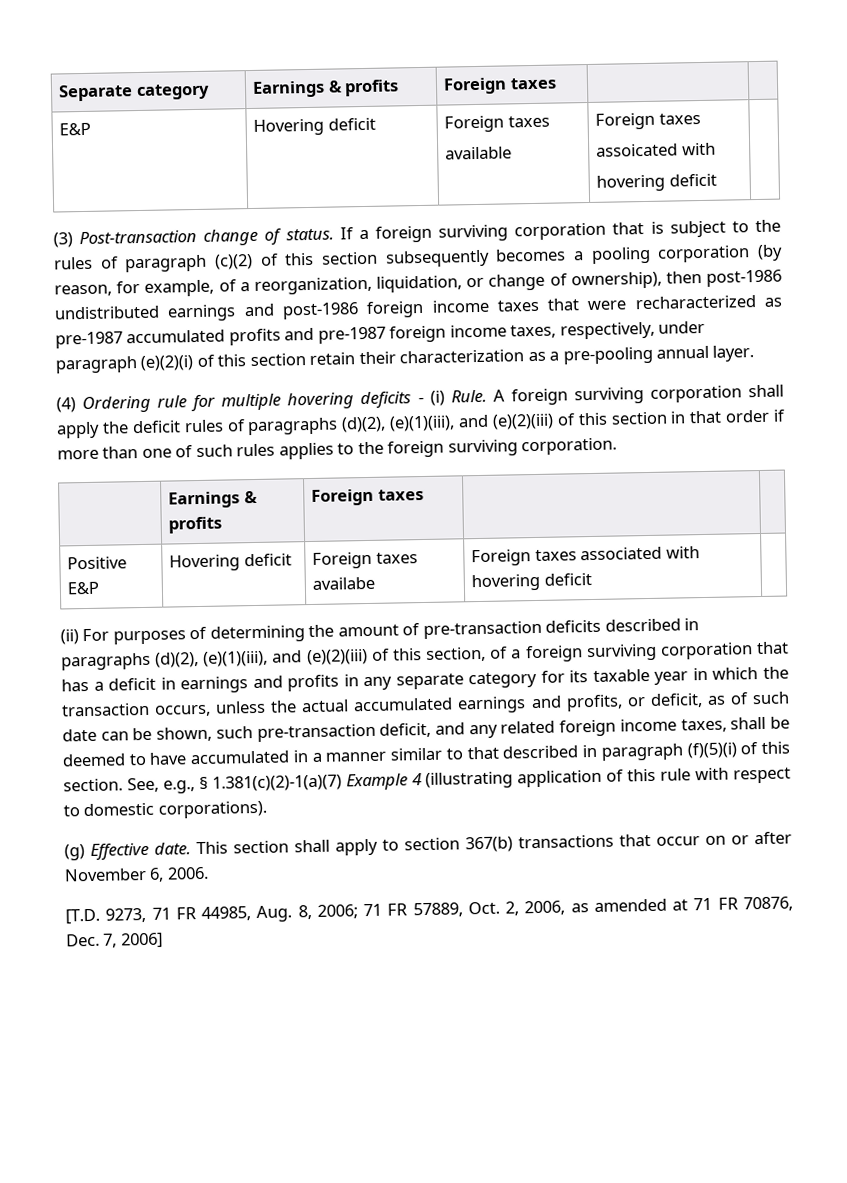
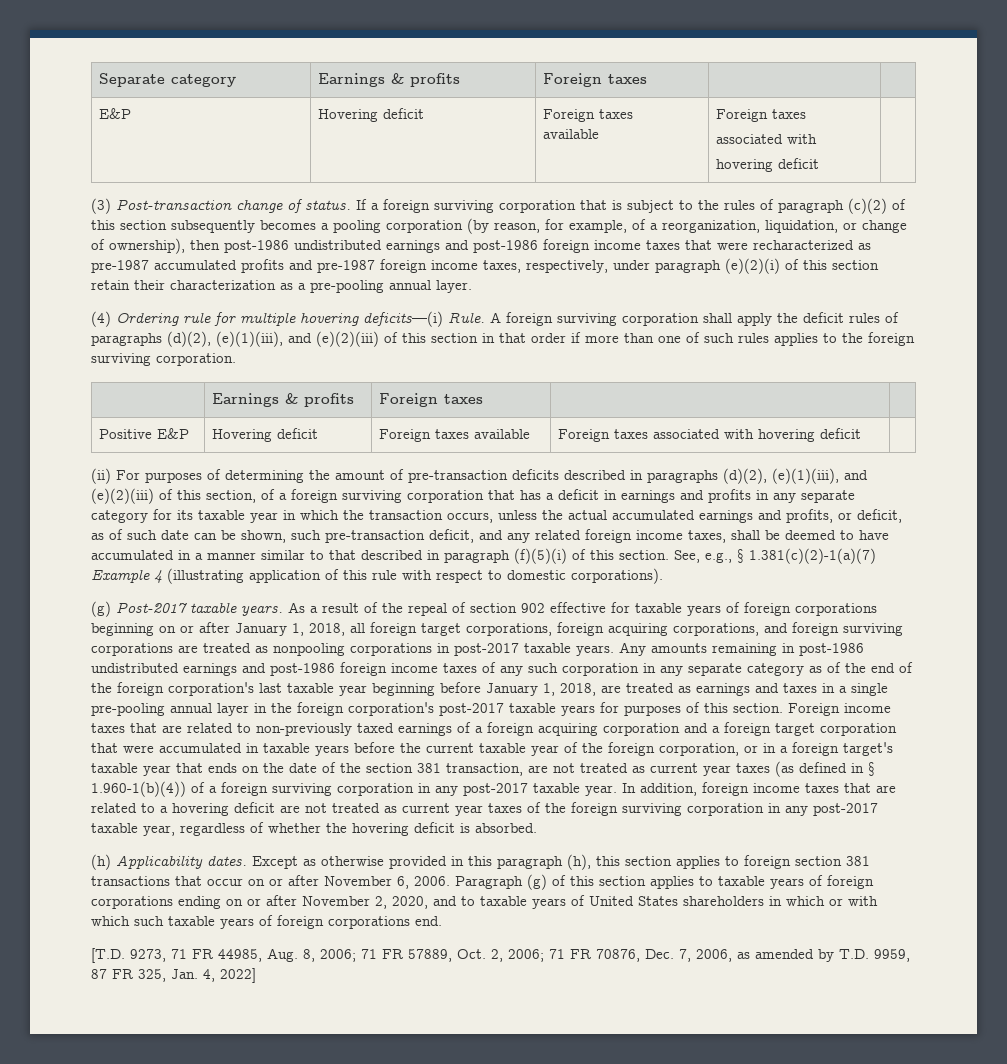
  Separate category | Earnings & profits | Foreign taxes | |
  E&P | Hovering deficit | Foreign taxes
  available | Foreign taxes
- assoicated with
+ associated with
- (4) Ordering rule for multiple hovering deficits - (i) Rule.
+ (4) Ordering rule for multiple hovering deficits—(i) Rule.
- Positive E&P | Hovering deficit | Foreign taxes availabe | Foreign taxes associated with hovering deficit |
+ Positive E&P | Hovering deficit | Foreign taxes available | Foreign taxes associated with hovering deficit |
- (g) Effective date. This section shall apply to section 367(b) transactions that occur on or after November 6, 2006.
+ (g) Post-2017 taxable years. As a result of the repeal of section 902 effective for taxable years of foreign corporations beginning on or after January 1, 2018, all foreign target corporations, foreign acquiring corporations, and foreign surviving corporations are treated as nonpooling corporations in post-2017 taxable years. Any amounts remaining in post-1986 undistributed earnings and post-1986 foreign income taxes of any such corporation in any separate category as of the end of the foreign corporation's last taxable year beginning before January 1, 2018, are treated as earnings and taxes in a single pre-pooling annual layer in the foreign corporation's post-2017 taxable years for purposes of this section. Foreign income taxes that are related to non-previously taxed earnings of a foreign acquiring corporation and a foreign target corporation that were accumulated in taxable years before the current taxable year of the foreign corporation, or in a foreign target's taxable year that ends on the date of the section 381 transaction, are not treated as current year taxes (as defined in § 1.960-1(b)(4)) of a foreign surviving corporation in any post-2017 taxable year. In addition, foreign income taxes that are related to a hovering deficit are not treated as current year taxes of the foreign surviving corporation in any post-2017 taxable year, regardless of whether the hovering deficit is absorbed.
+ (h) Applicability dates. Except as otherwise provided in this paragraph (h), this section applies to foreign section 381 transactions that occur on or after November 6, 2006. Paragraph (g) of this section applies to taxable years of foreign corporations ending on or after November 2, 2020, and to taxable years of United States shareholders in which or with which such taxable years of foreign corporations end.
- [T.D. 9273, 71 FR 44985, Aug. 8, 2006; 71 FR 57889, Oct. 2, 2006, as amended at 71 FR 70876, Dec. 7, 2006]
+ [T.D. 9273, 71 FR 44985, Aug. 8, 2006; 71 FR 57889, Oct. 2, 2006; 71 FR 70876, Dec. 7, 2006, as amended by T.D. 9959, 87 FR 325, Jan. 4, 2022]

